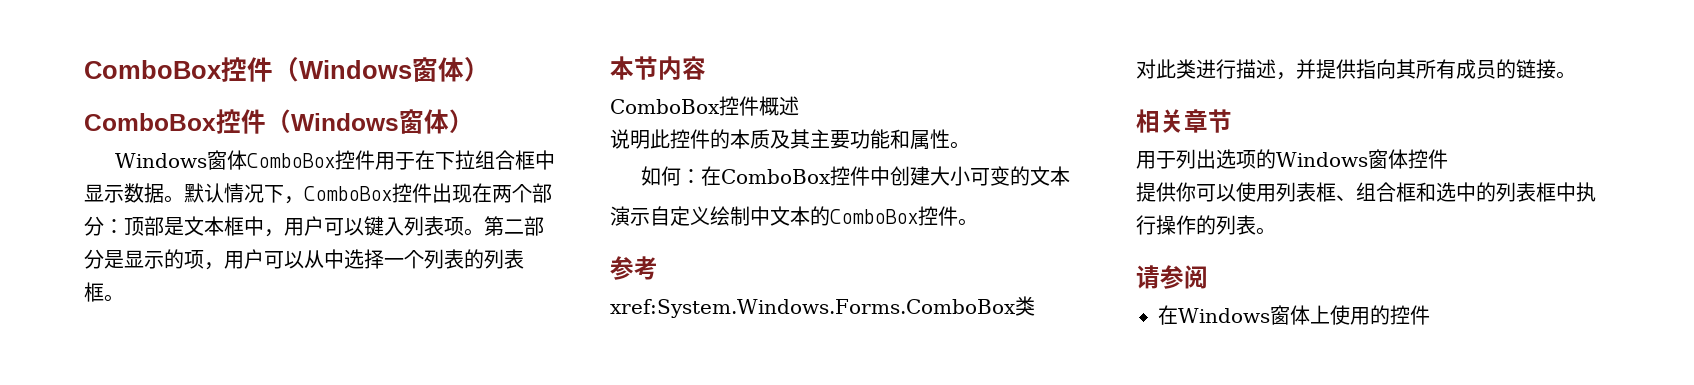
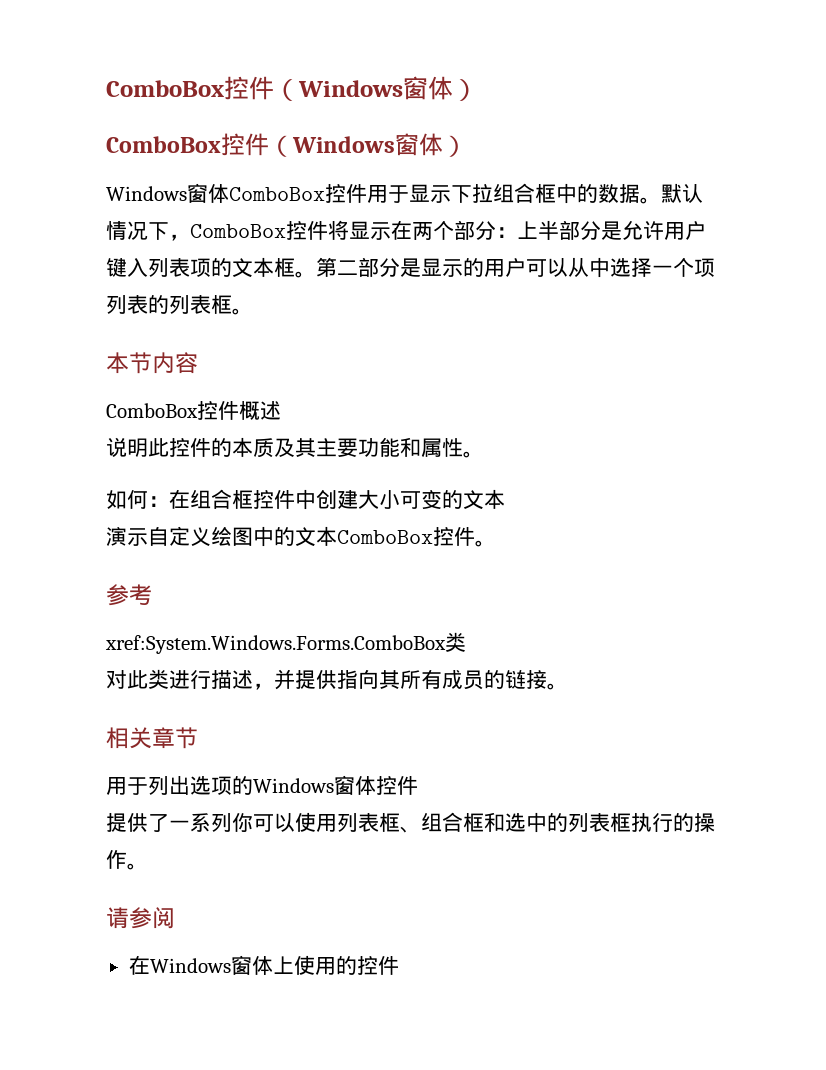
- Windows窗体ComboBox控件用于在下拉组合框中显示数据。
+ Windows窗体ComboBox控件用于显示下拉组合框中的数据。
- 默认情况下，ComboBox控件出现在两个部分：顶部是文本框中，用户可以键入列表项。
+ 默认情况下，ComboBox控件将显示在两个部分：上半部分是允许用户键入列表项的文本框。
- 第二部分是显示的项，用户可以从中选择一个列表的列表框。
+ 第二部分是显示的用户可以从中选择一个项列表的列表框。
- 如何：在ComboBox控件中创建大小可变的文本
+ 如何：在组合框控件中创建大小可变的文本
- 演示自定义绘制中文本的ComboBox控件。
+ 演示自定义绘图中的文本ComboBox控件。
- 提供你可以使用列表框、组合框和选中的列表框中执行操作的列表。
+ 提供了一系列你可以使用列表框、组合框和选中的列表框执行的操作。

